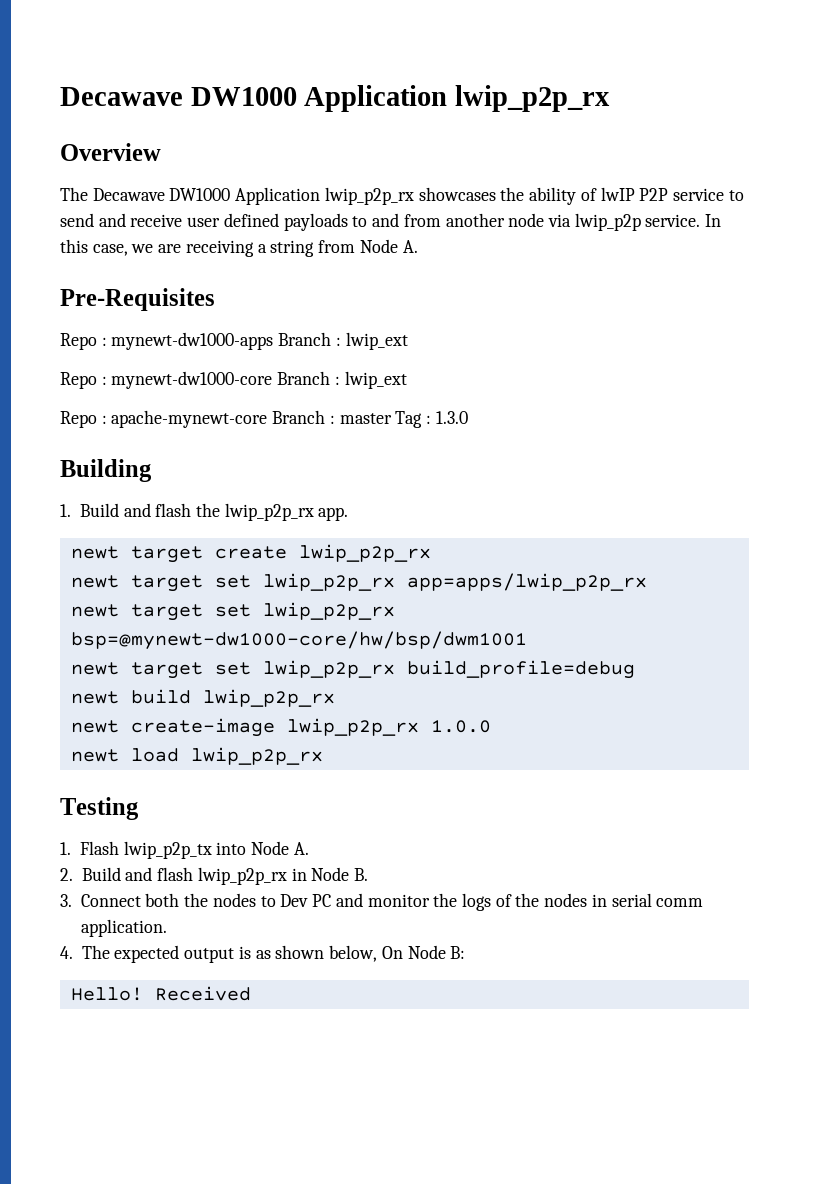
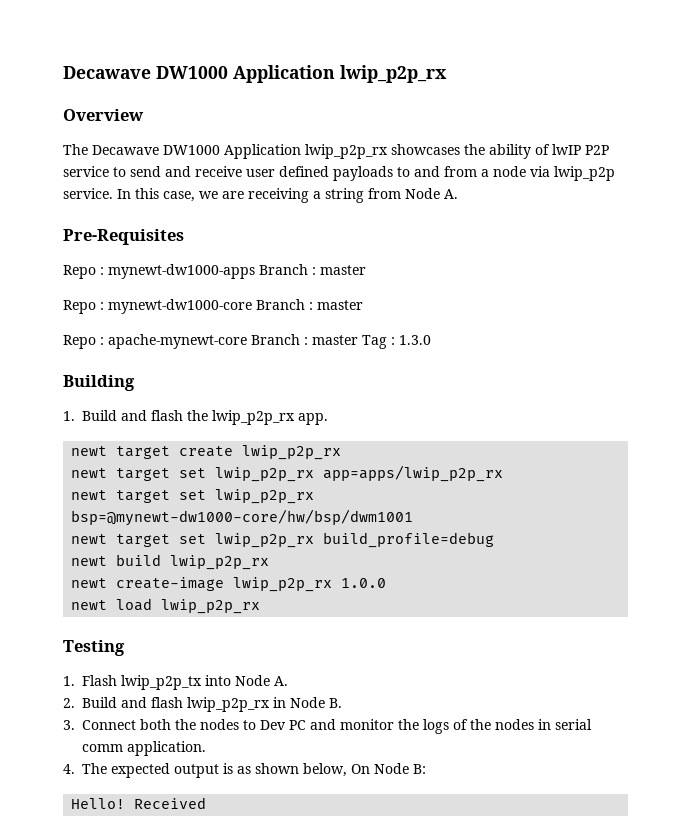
- The Decawave DW1000 Application lwip_p2p_rx showcases the ability of lwIP P2P service to send and receive user defined payloads to and from another node via lwip_p2p service.
+ The Decawave DW1000 Application lwip_p2p_rx showcases the ability of lwIP P2P service to send and receive user defined payloads to and from a node via lwip_p2p service.
- Repo : mynewt-dw1000-apps Branch : lwip_ext
+ Repo : mynewt-dw1000-apps Branch : master
- Repo : mynewt-dw1000-core Branch : lwip_ext
+ Repo : mynewt-dw1000-core Branch : master

